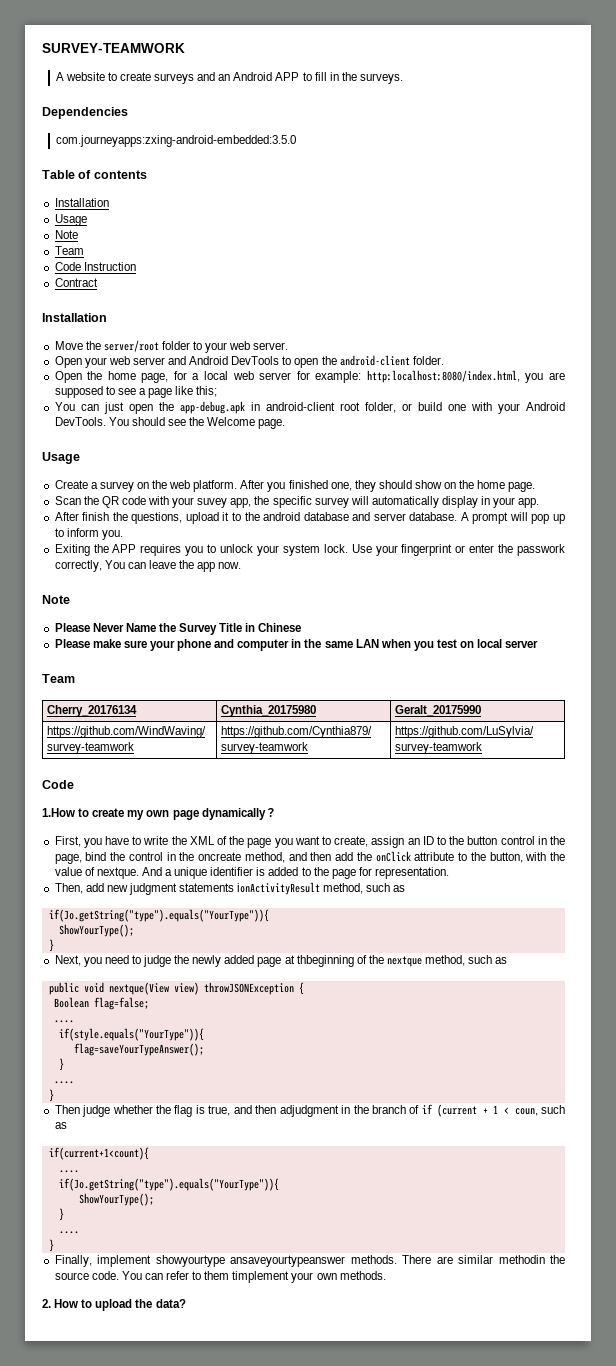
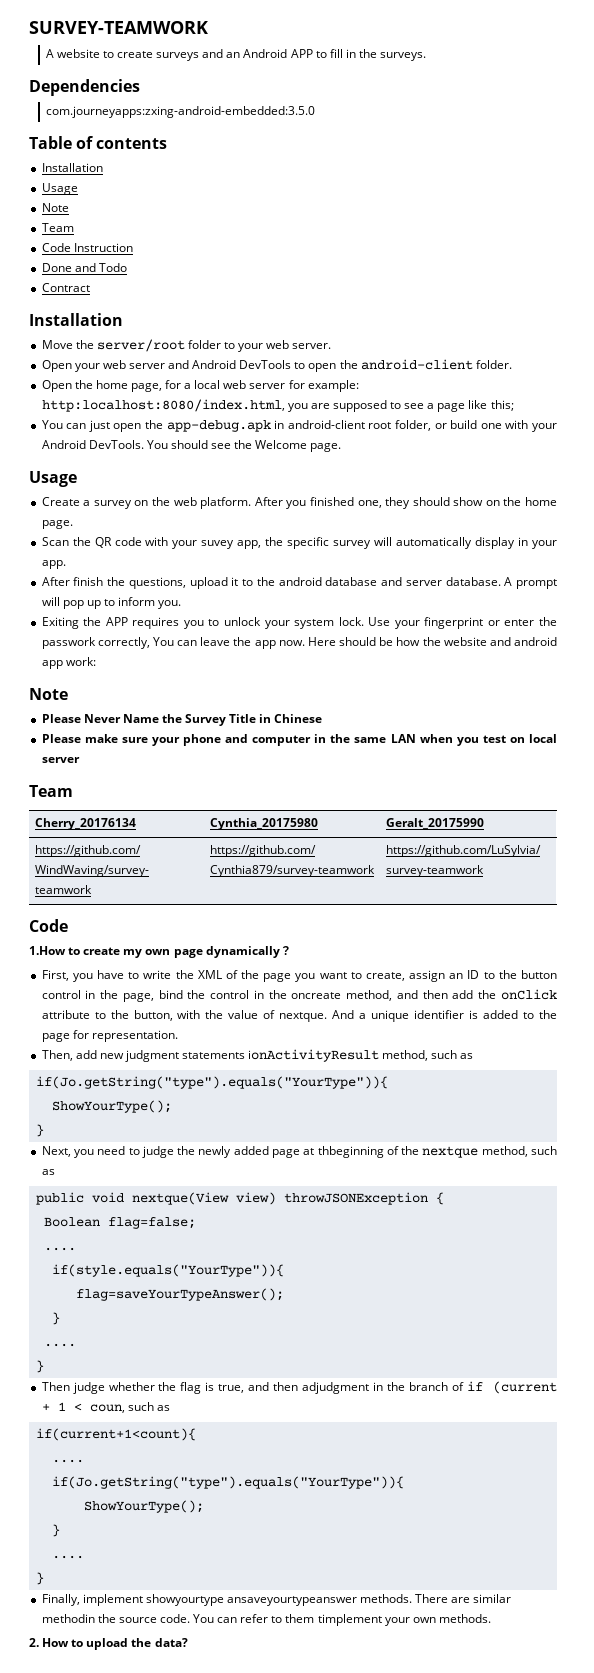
+ Done and Todo
+ Here should be how the website and android app work:

